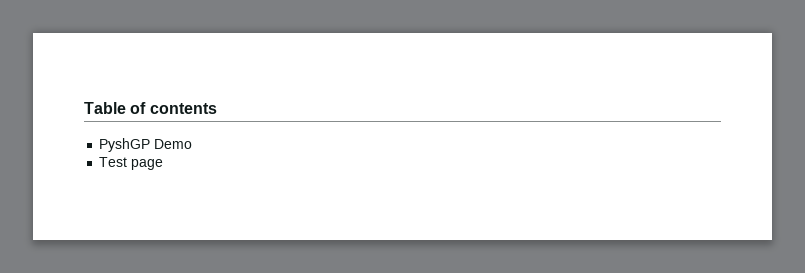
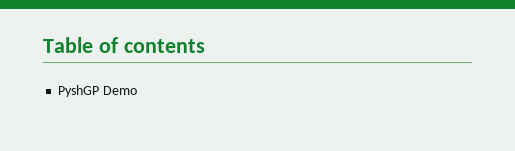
- Test page

